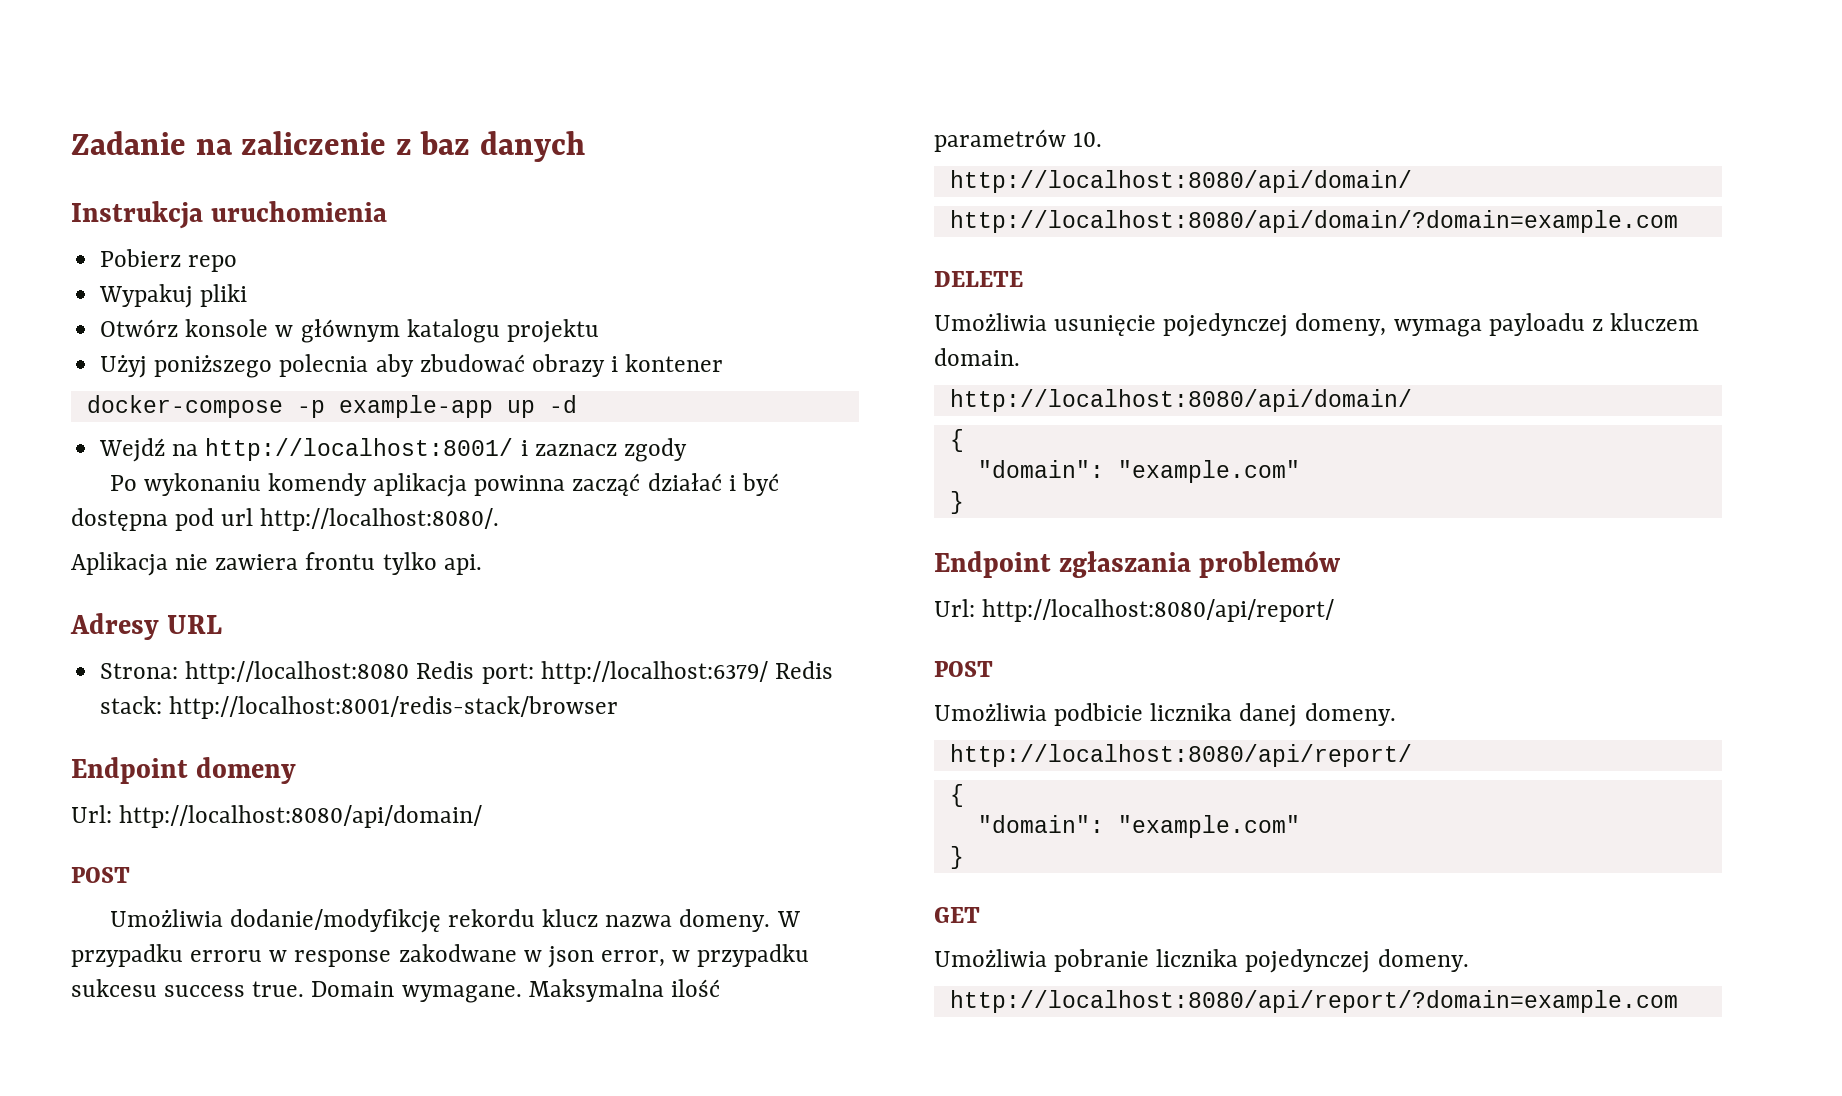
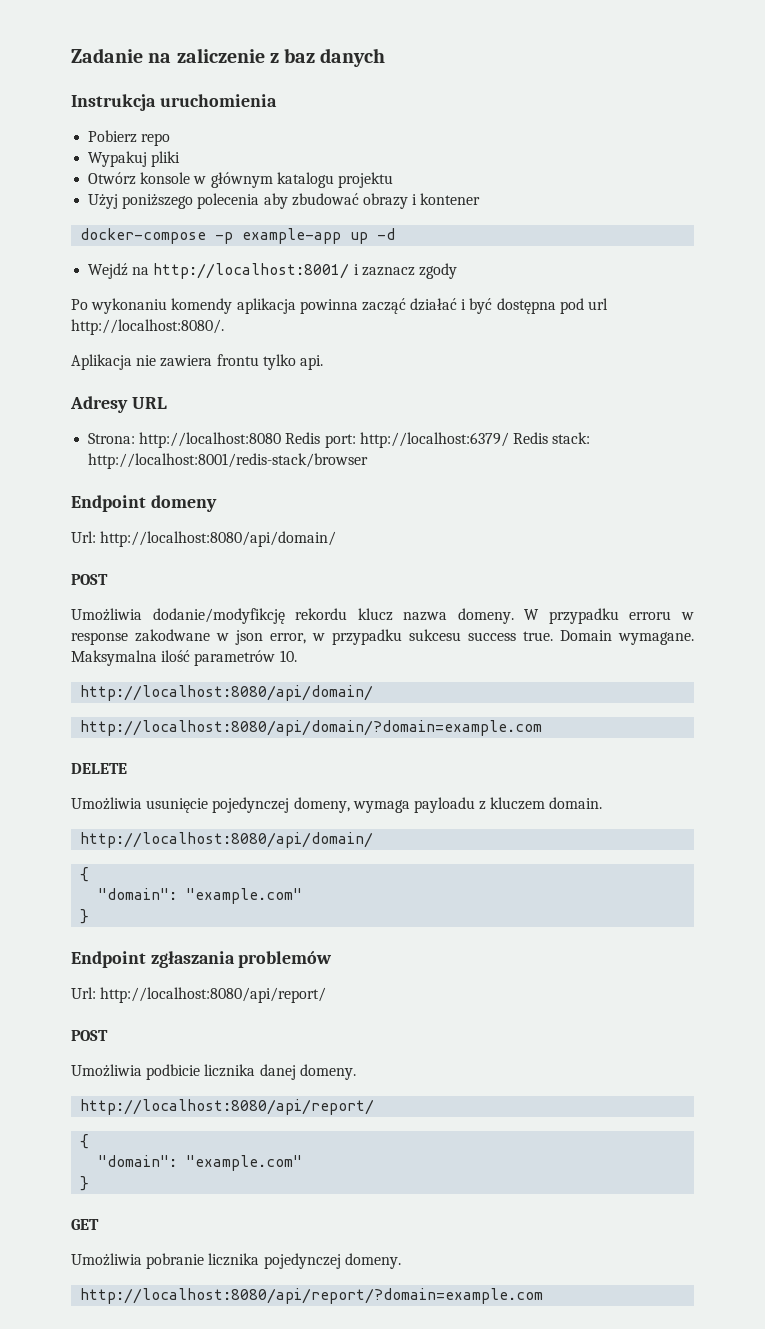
- Użyj poniższego polecnia aby zbudować obrazy i kontener
+ Użyj poniższego polecenia aby zbudować obrazy i kontener

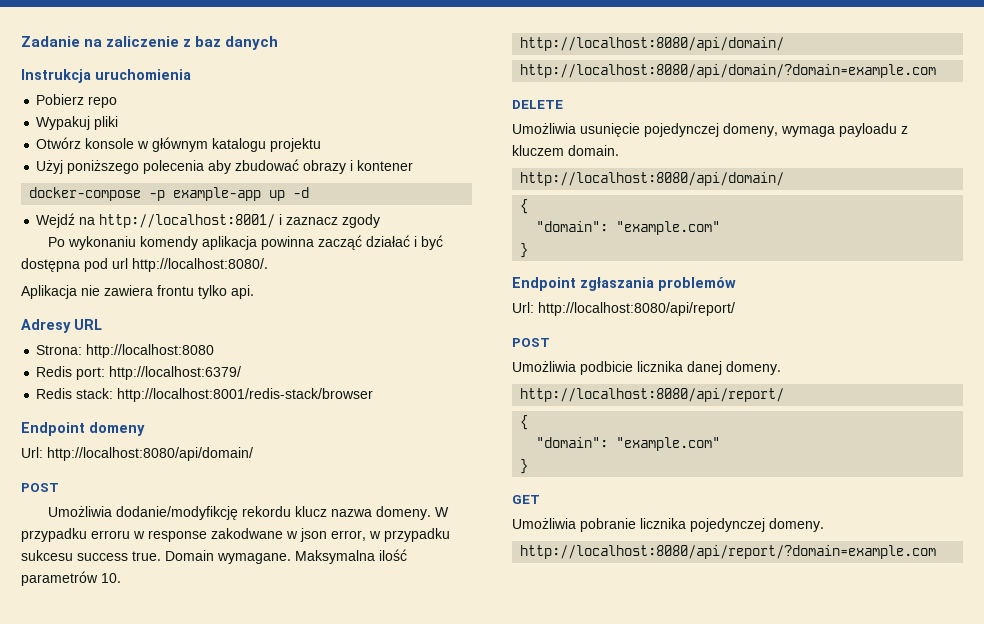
- Strona: http://localhost:8080 Redis port: http://localhost:6379/ Redis stack: http://localhost:8001/redis-stack/browser
+ Strona: http://localhost:8080
+ Redis port: http://localhost:6379/
+ Redis stack: http://localhost:8001/redis-stack/browser

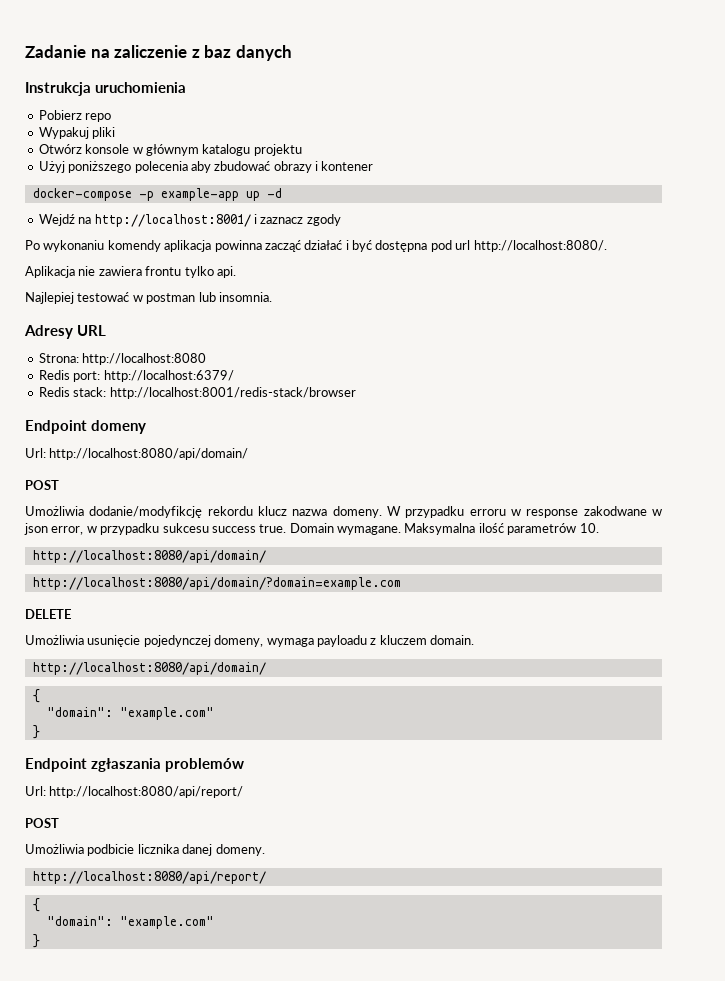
+ Najlepiej testować w postman lub insomnia.
- GET
- Umożliwia pobranie licznika pojedynczej domeny.
- http://localhost:8080/api/report/?domain=example.com

